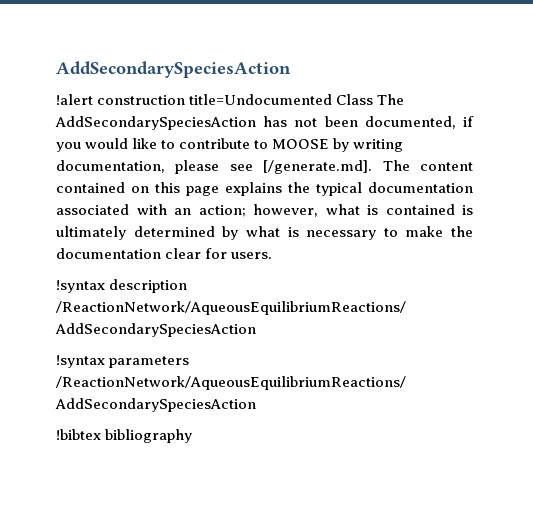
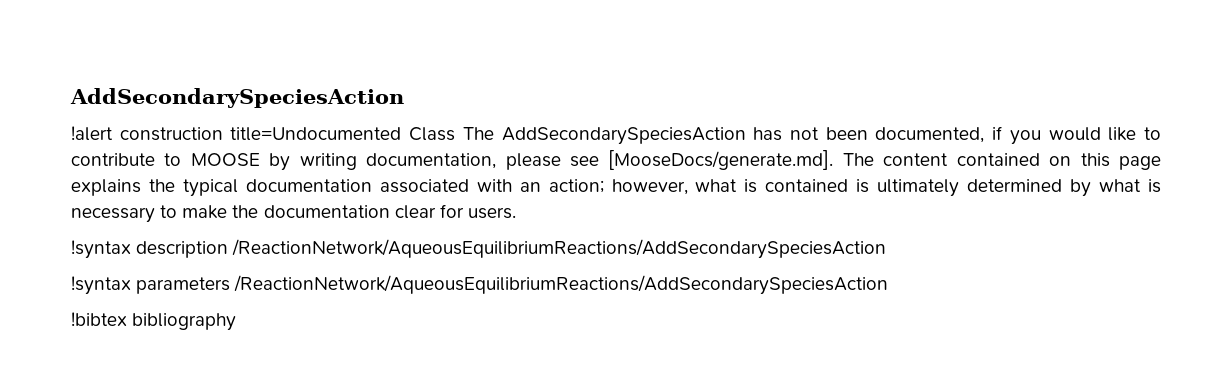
- !alert construction title=Undocumented Class The AddSecondarySpeciesAction has not been documented, if you would like to contribute to MOOSE by writing documentation, please see [/generate.md]. The content contained on this page explains the typical documentation associated with an action; however, what is contained is ultimately determined by what is necessary to make the documentation clear for users.
+ !alert construction title=Undocumented Class The AddSecondarySpeciesAction has not been documented, if you would like to contribute to MOOSE by writing documentation, please see [MooseDocs/generate.md]. The content contained on this page explains the typical documentation associated with an action; however, what is contained is ultimately determined by what is necessary to make the documentation clear for users.

